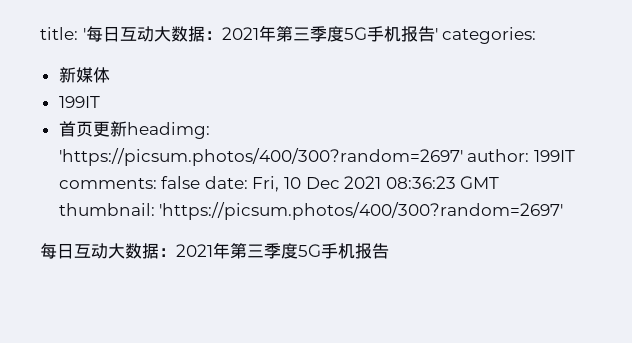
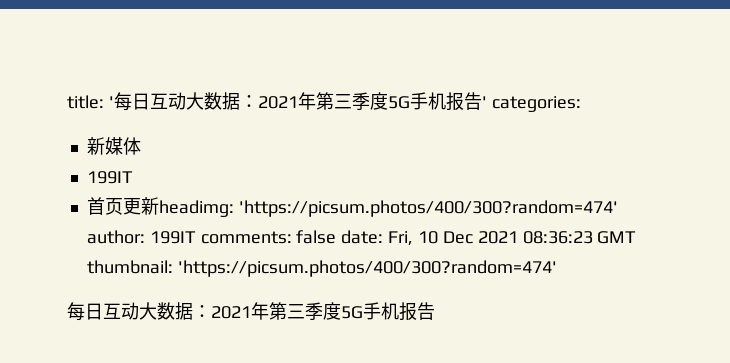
- 首页更新headimg: 'https://picsum.photos/400/300?random=2697' author: 199IT comments: false date: Fri, 10 Dec 2021 08:36:23 GMT thumbnail: 'https://picsum.photos/400/300?random=2697'
+ 首页更新headimg: 'https://picsum.photos/400/300?random=474' author: 199IT comments: false date: Fri, 10 Dec 2021 08:36:23 GMT thumbnail: 'https://picsum.photos/400/300?random=474'

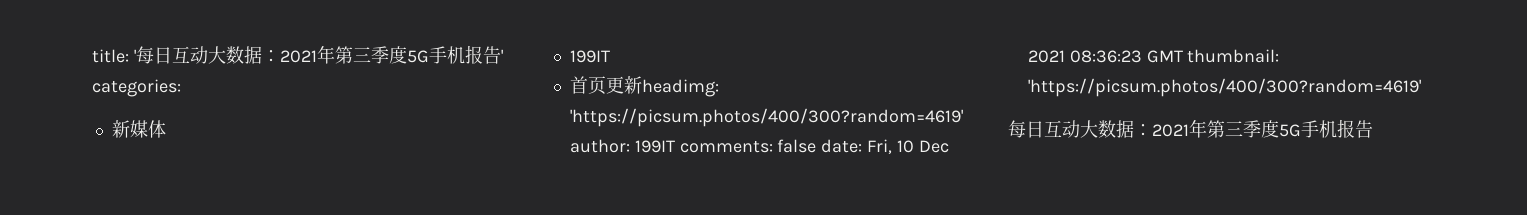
- 首页更新headimg: 'https://picsum.photos/400/300?random=474' author: 199IT comments: false date: Fri, 10 Dec 2021 08:36:23 GMT thumbnail: 'https://picsum.photos/400/300?random=474'
+ 首页更新headimg: 'https://picsum.photos/400/300?random=4619' author: 199IT comments: false date: Fri, 10 Dec 2021 08:36:23 GMT thumbnail: 'https://picsum.photos/400/300?random=4619'

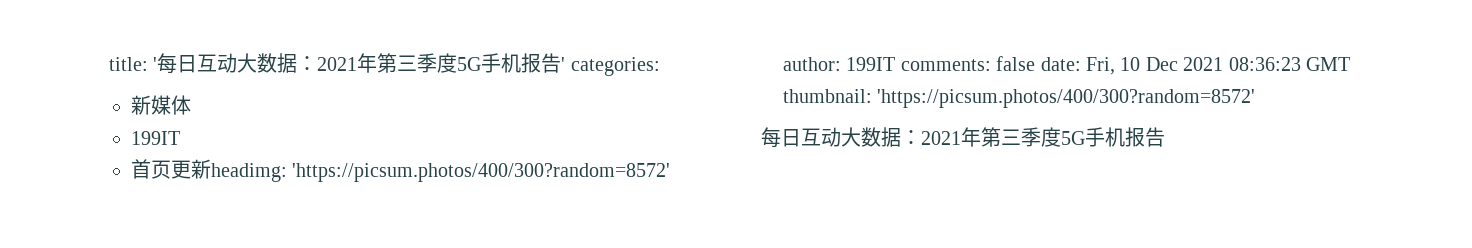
- 首页更新headimg: 'https://picsum.photos/400/300?random=4619' author: 199IT comments: false date: Fri, 10 Dec 2021 08:36:23 GMT thumbnail: 'https://picsum.photos/400/300?random=4619'
+ 首页更新headimg: 'https://picsum.photos/400/300?random=8572' author: 199IT comments: false date: Fri, 10 Dec 2021 08:36:23 GMT thumbnail: 'https://picsum.photos/400/300?random=8572'

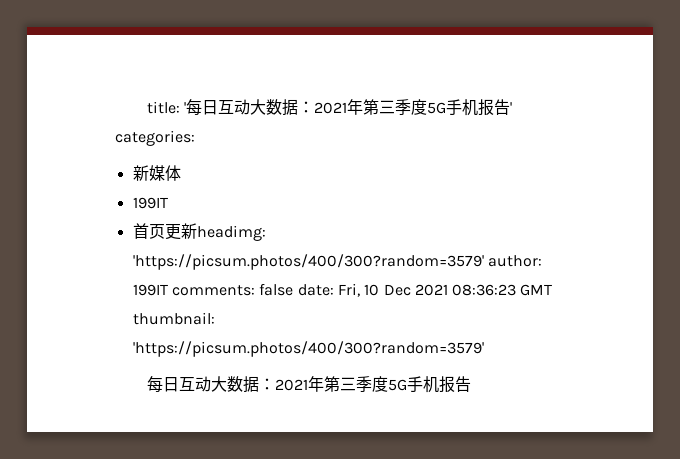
- 首页更新headimg: 'https://picsum.photos/400/300?random=8572' author: 199IT comments: false date: Fri, 10 Dec 2021 08:36:23 GMT thumbnail: 'https://picsum.photos/400/300?random=8572'
+ 首页更新headimg: 'https://picsum.photos/400/300?random=3579' author: 199IT comments: false date: Fri, 10 Dec 2021 08:36:23 GMT thumbnail: 'https://picsum.photos/400/300?random=3579'

